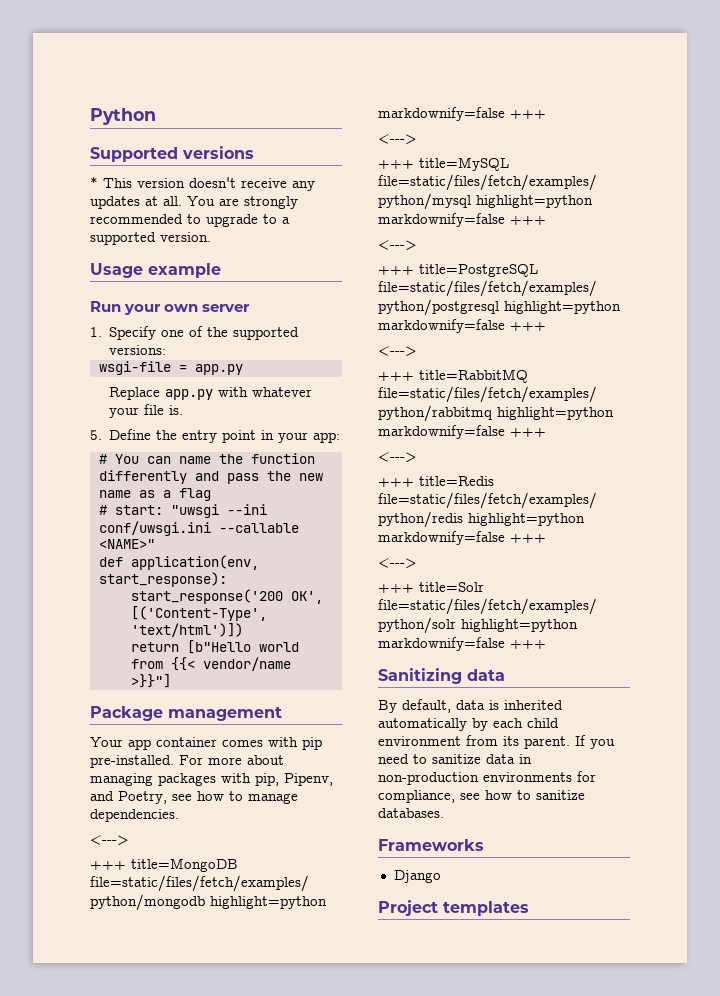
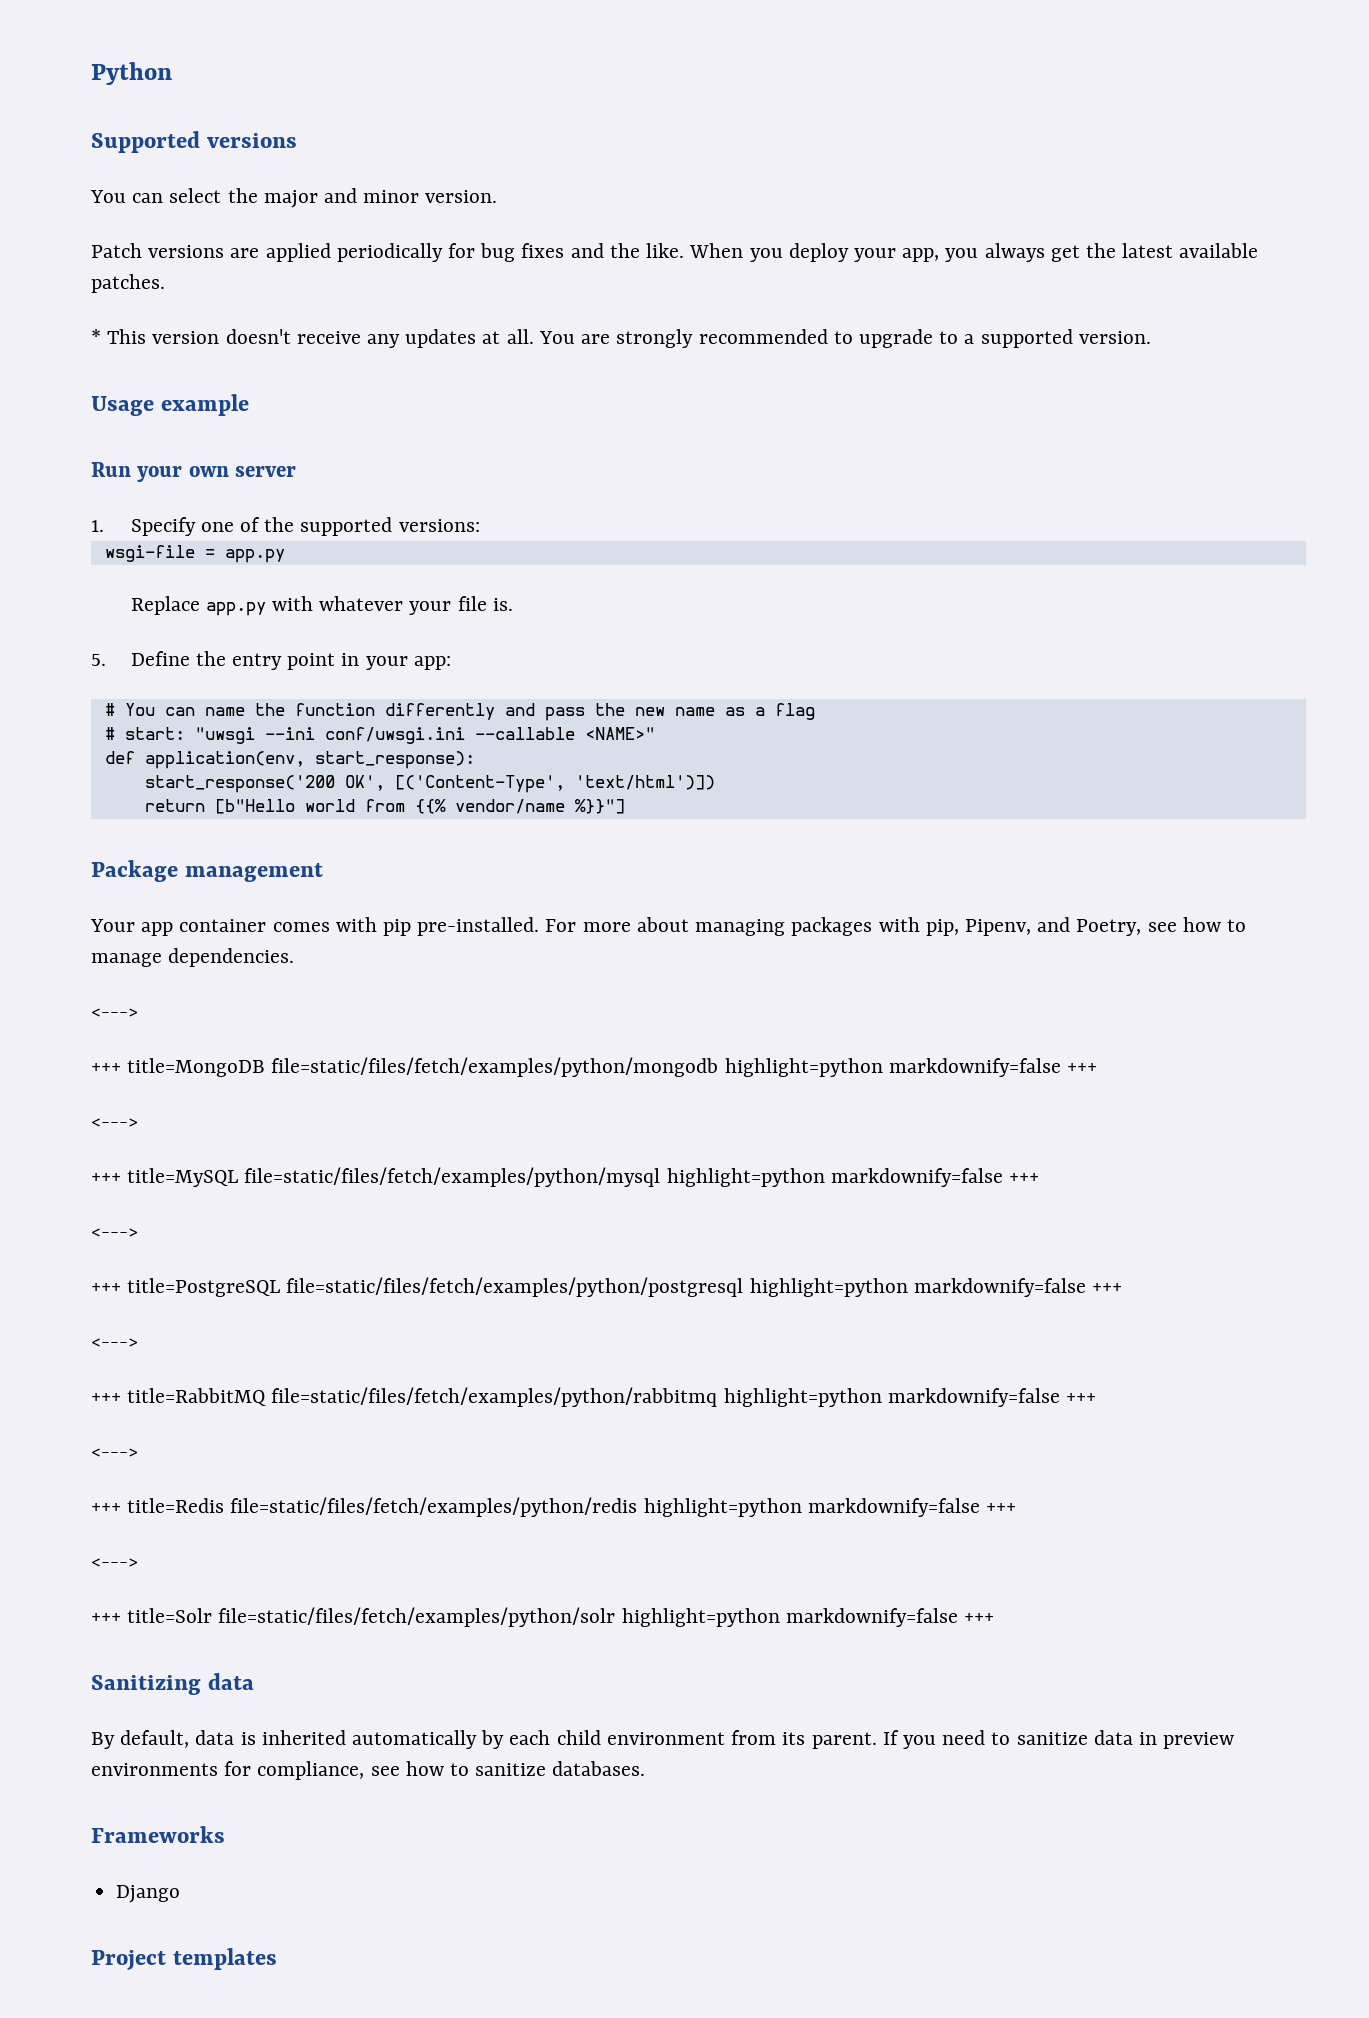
+ You can select the major and minor version.
+ Patch versions are applied periodically for bug fixes and the like. When you deploy your app, you always get the latest available patches.
- return [b"Hello world from {{< vendor/name >}}"]
+ return [b"Hello world from {{% vendor/name %}}"]
- If you need to sanitize data in non-production environments for compliance, see how to sanitize databases.
+ If you need to sanitize data in preview environments for compliance, see how to sanitize databases.

